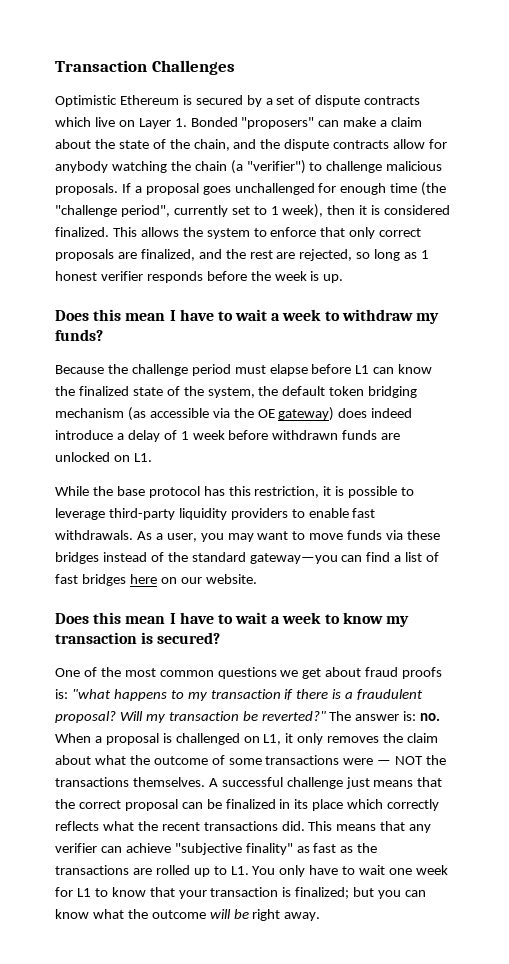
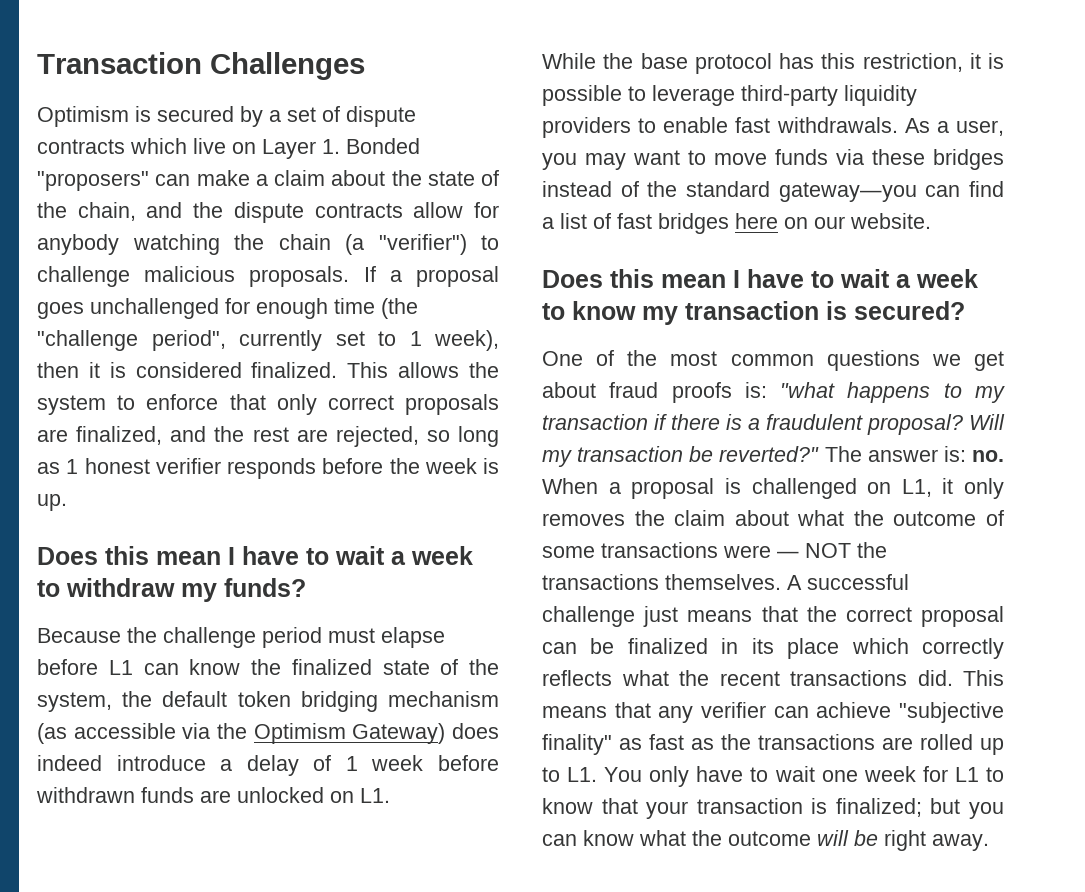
- Optimistic Ethereum is secured by a set of dispute contracts which live on Layer 1. Bonded "proposers" can make a claim about the state of the chain, and the dispute contracts allow for anybody watching the chain (a "verifier") to challenge malicious proposals.
+ Optimism is secured by a set of dispute contracts which live on Layer 1. Bonded "proposers" can make a claim about the state of the chain, and the dispute contracts allow for anybody watching the chain (a "verifier") to challenge malicious proposals.
- Because the challenge period must elapse before L1 can know the finalized state of the system, the default token bridging mechanism (as accessible via the OE gateway) does indeed introduce a delay of 1 week before withdrawn funds are unlocked on L1.
+ Because the challenge period must elapse before L1 can know the finalized state of the system, the default token bridging mechanism (as accessible via the Optimism Gateway) does indeed introduce a delay of 1 week before withdrawn funds are unlocked on L1.

